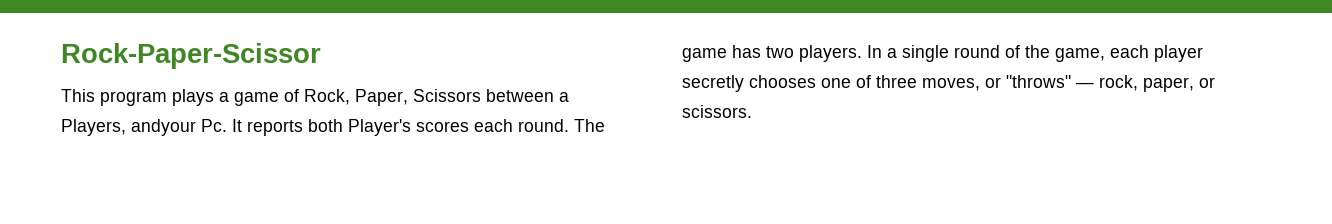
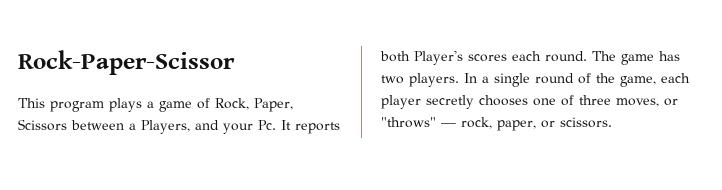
- This program plays a game of Rock, Paper, Scissors between a Players, andyour Pc. It reports both Player's scores each round.
+ This program plays a game of Rock, Paper, Scissors between a Players, and your Pc. It reports both Player's scores each round.

